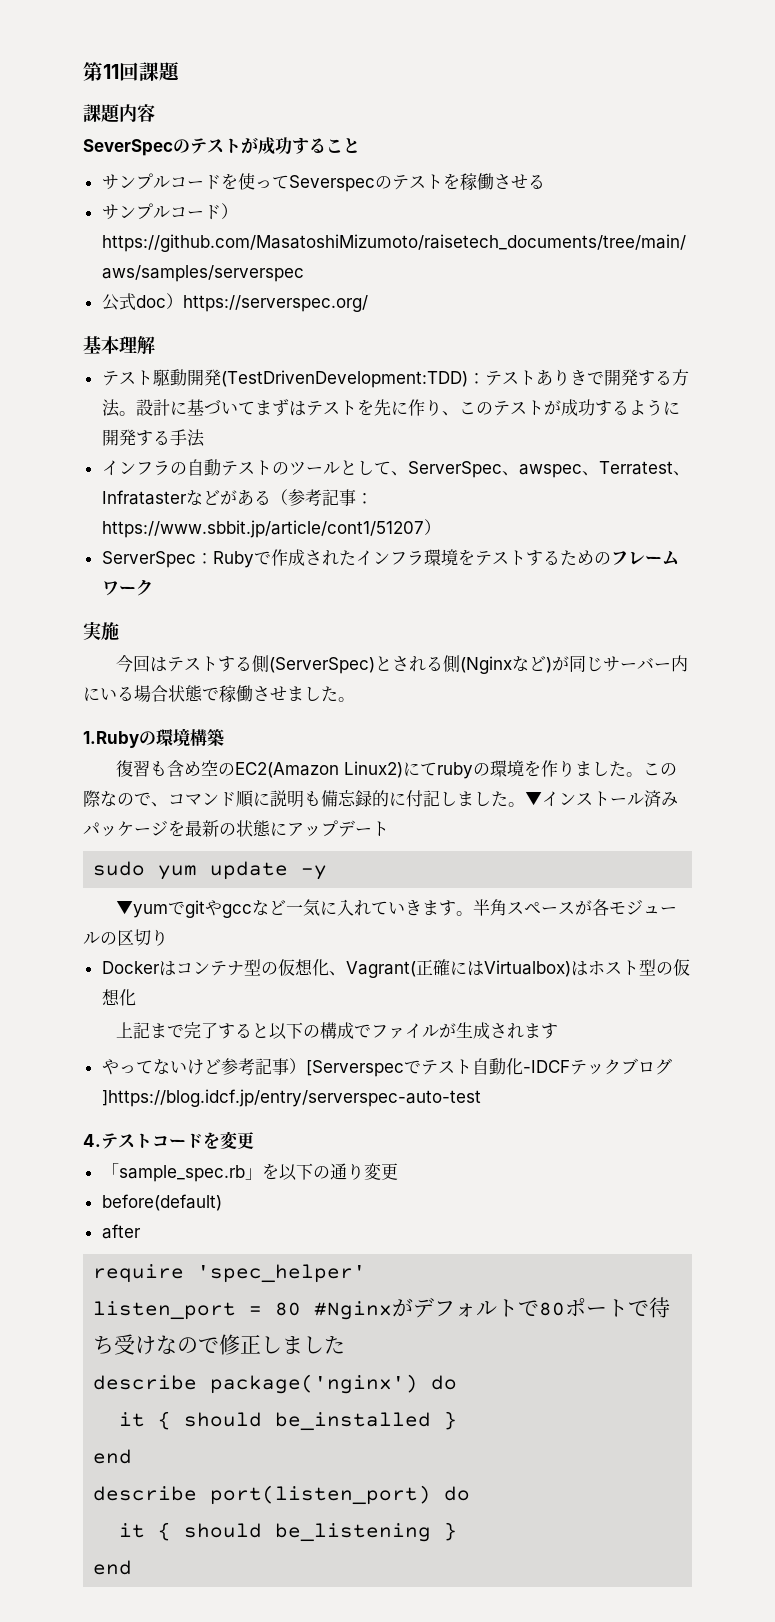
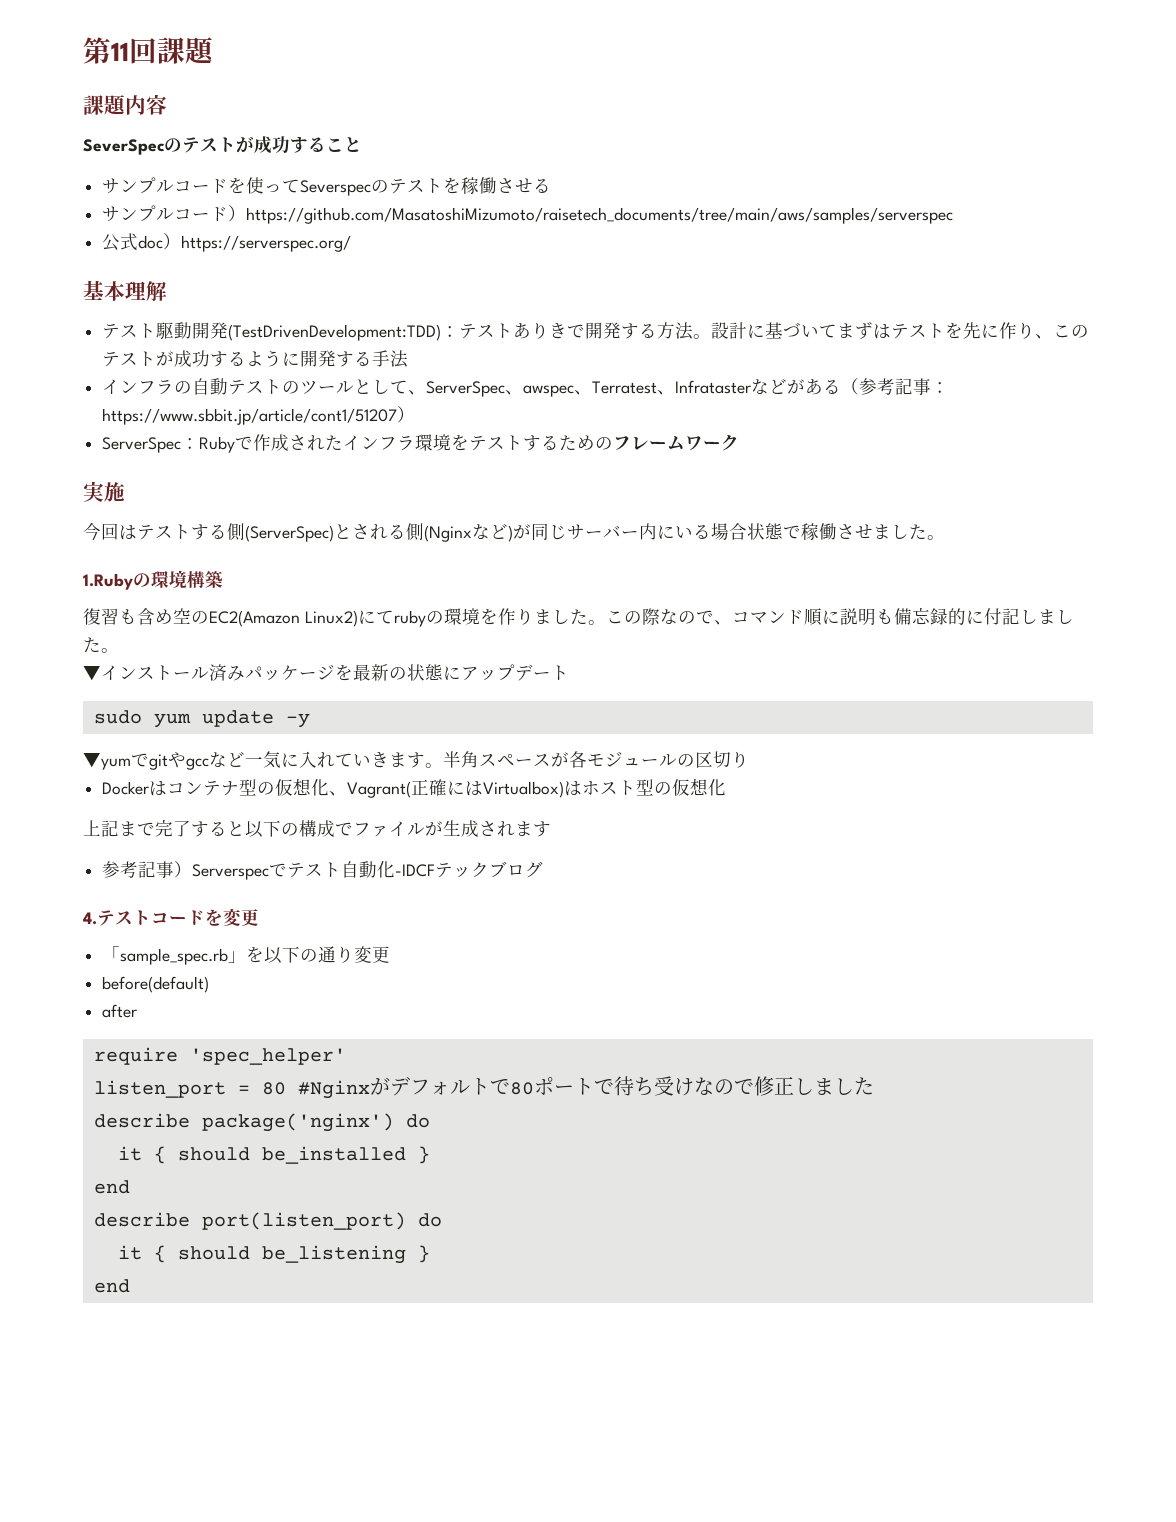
- この際なので、コマンド順に説明も備忘録的に付記しました。▼インストール済みパッケージを最新の状態にアップデート
+ この際なので、コマンド順に説明も備忘録的に付記しました。
+ ▼インストール済みパッケージを最新の状態にアップデート
- やってないけど参考記事）[Serverspecでテスト自動化-IDCFテックブログ]https://blog.idcf.jp/entry/serverspec-auto-test
+ 参考記事）Serverspecでテスト自動化-IDCFテックブログ

